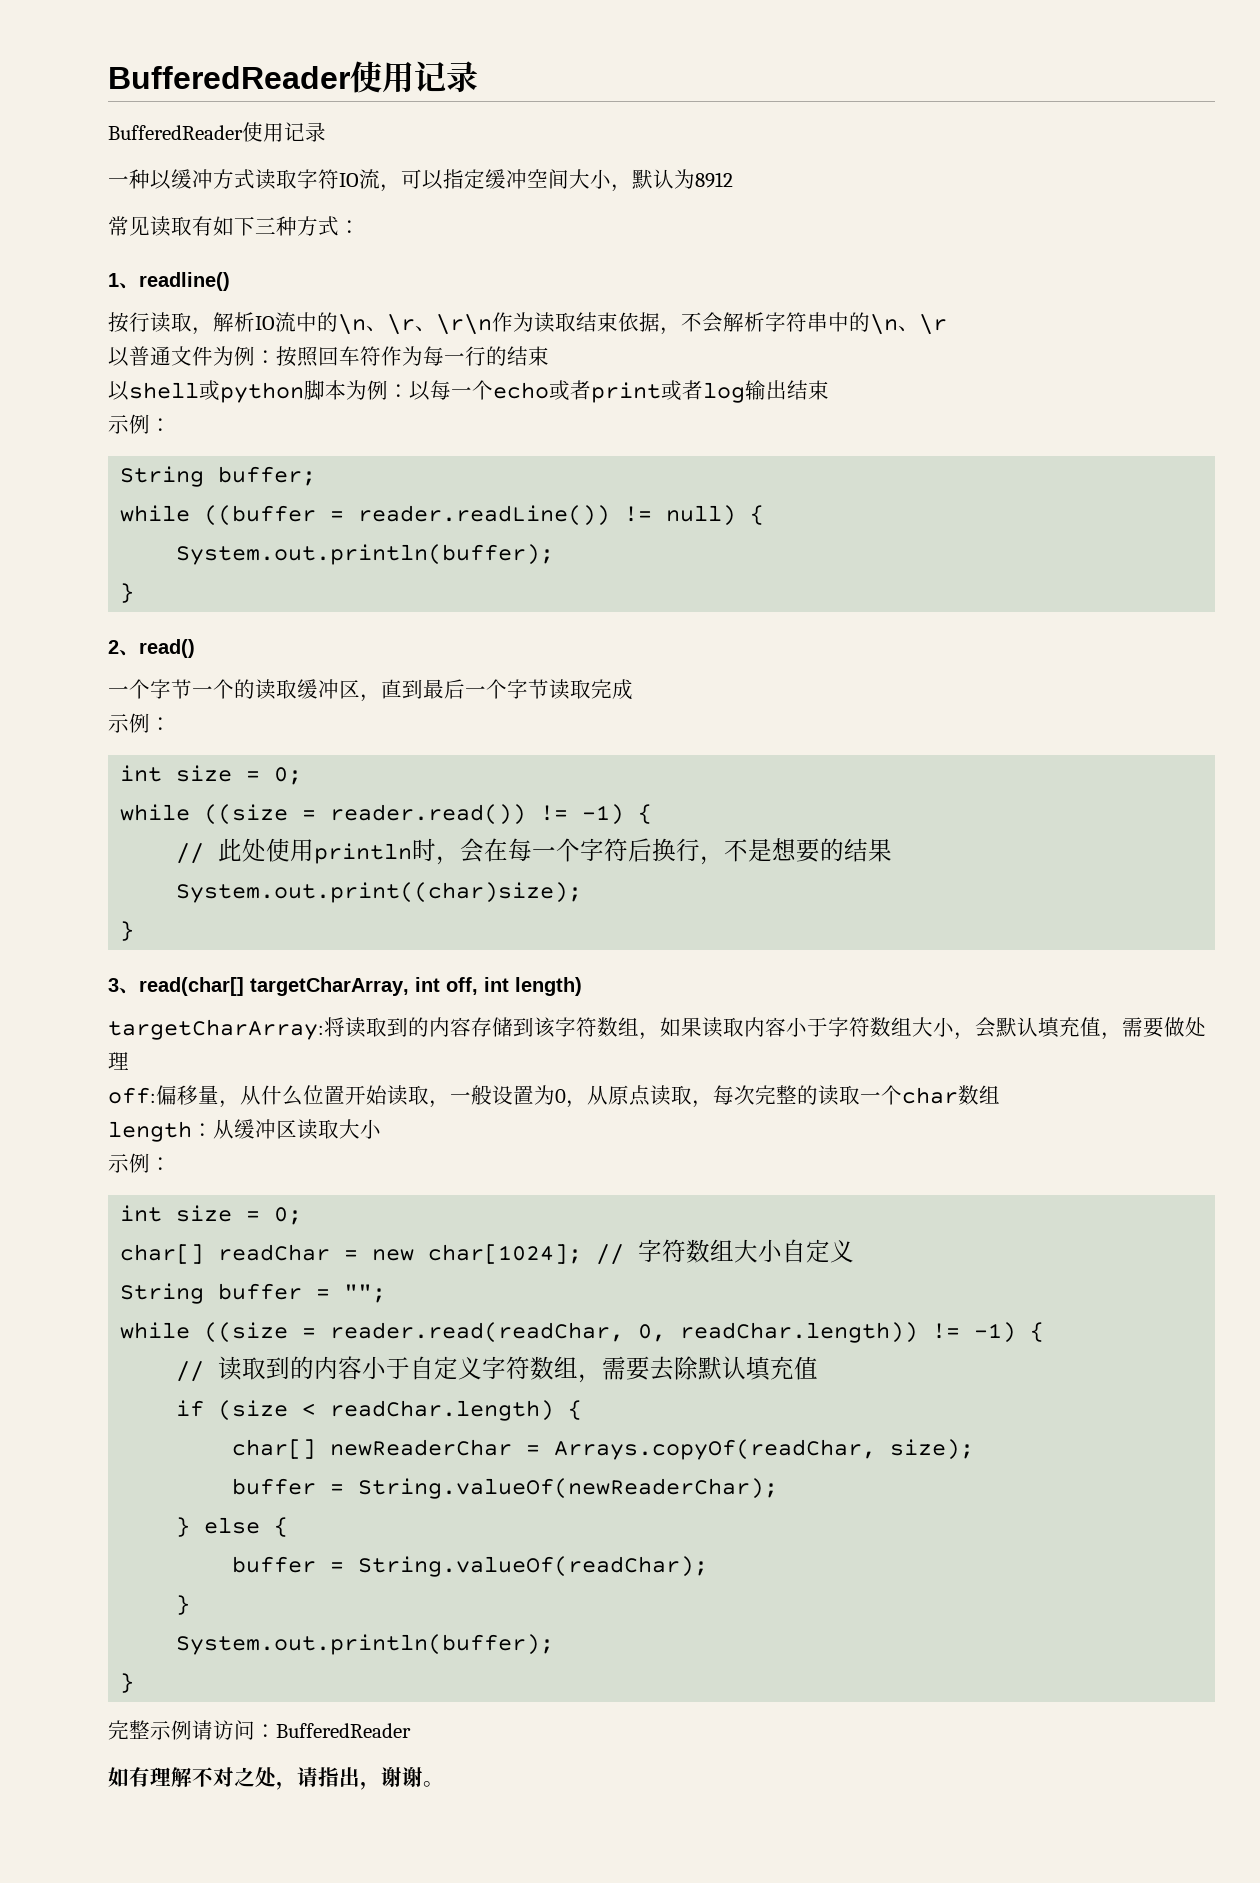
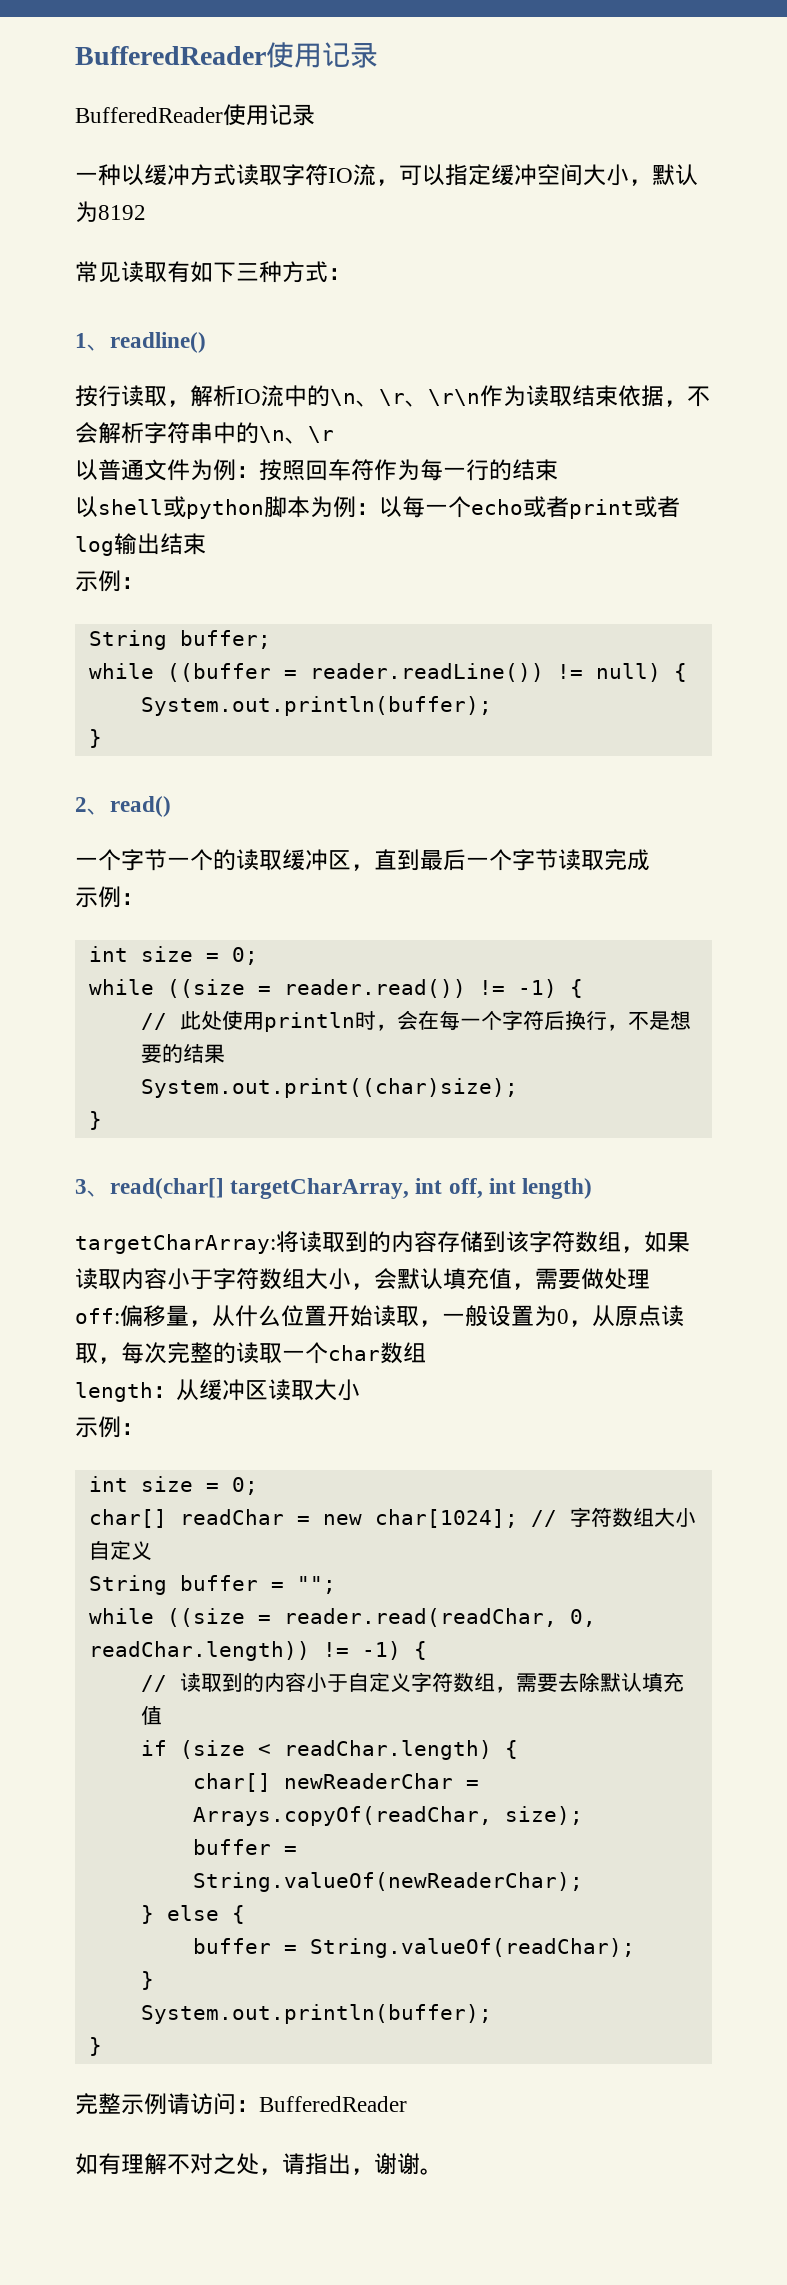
- 一种以缓冲方式读取字符IO流，可以指定缓冲空间大小，默认为8912
+ 一种以缓冲方式读取字符IO流，可以指定缓冲空间大小，默认为8192

